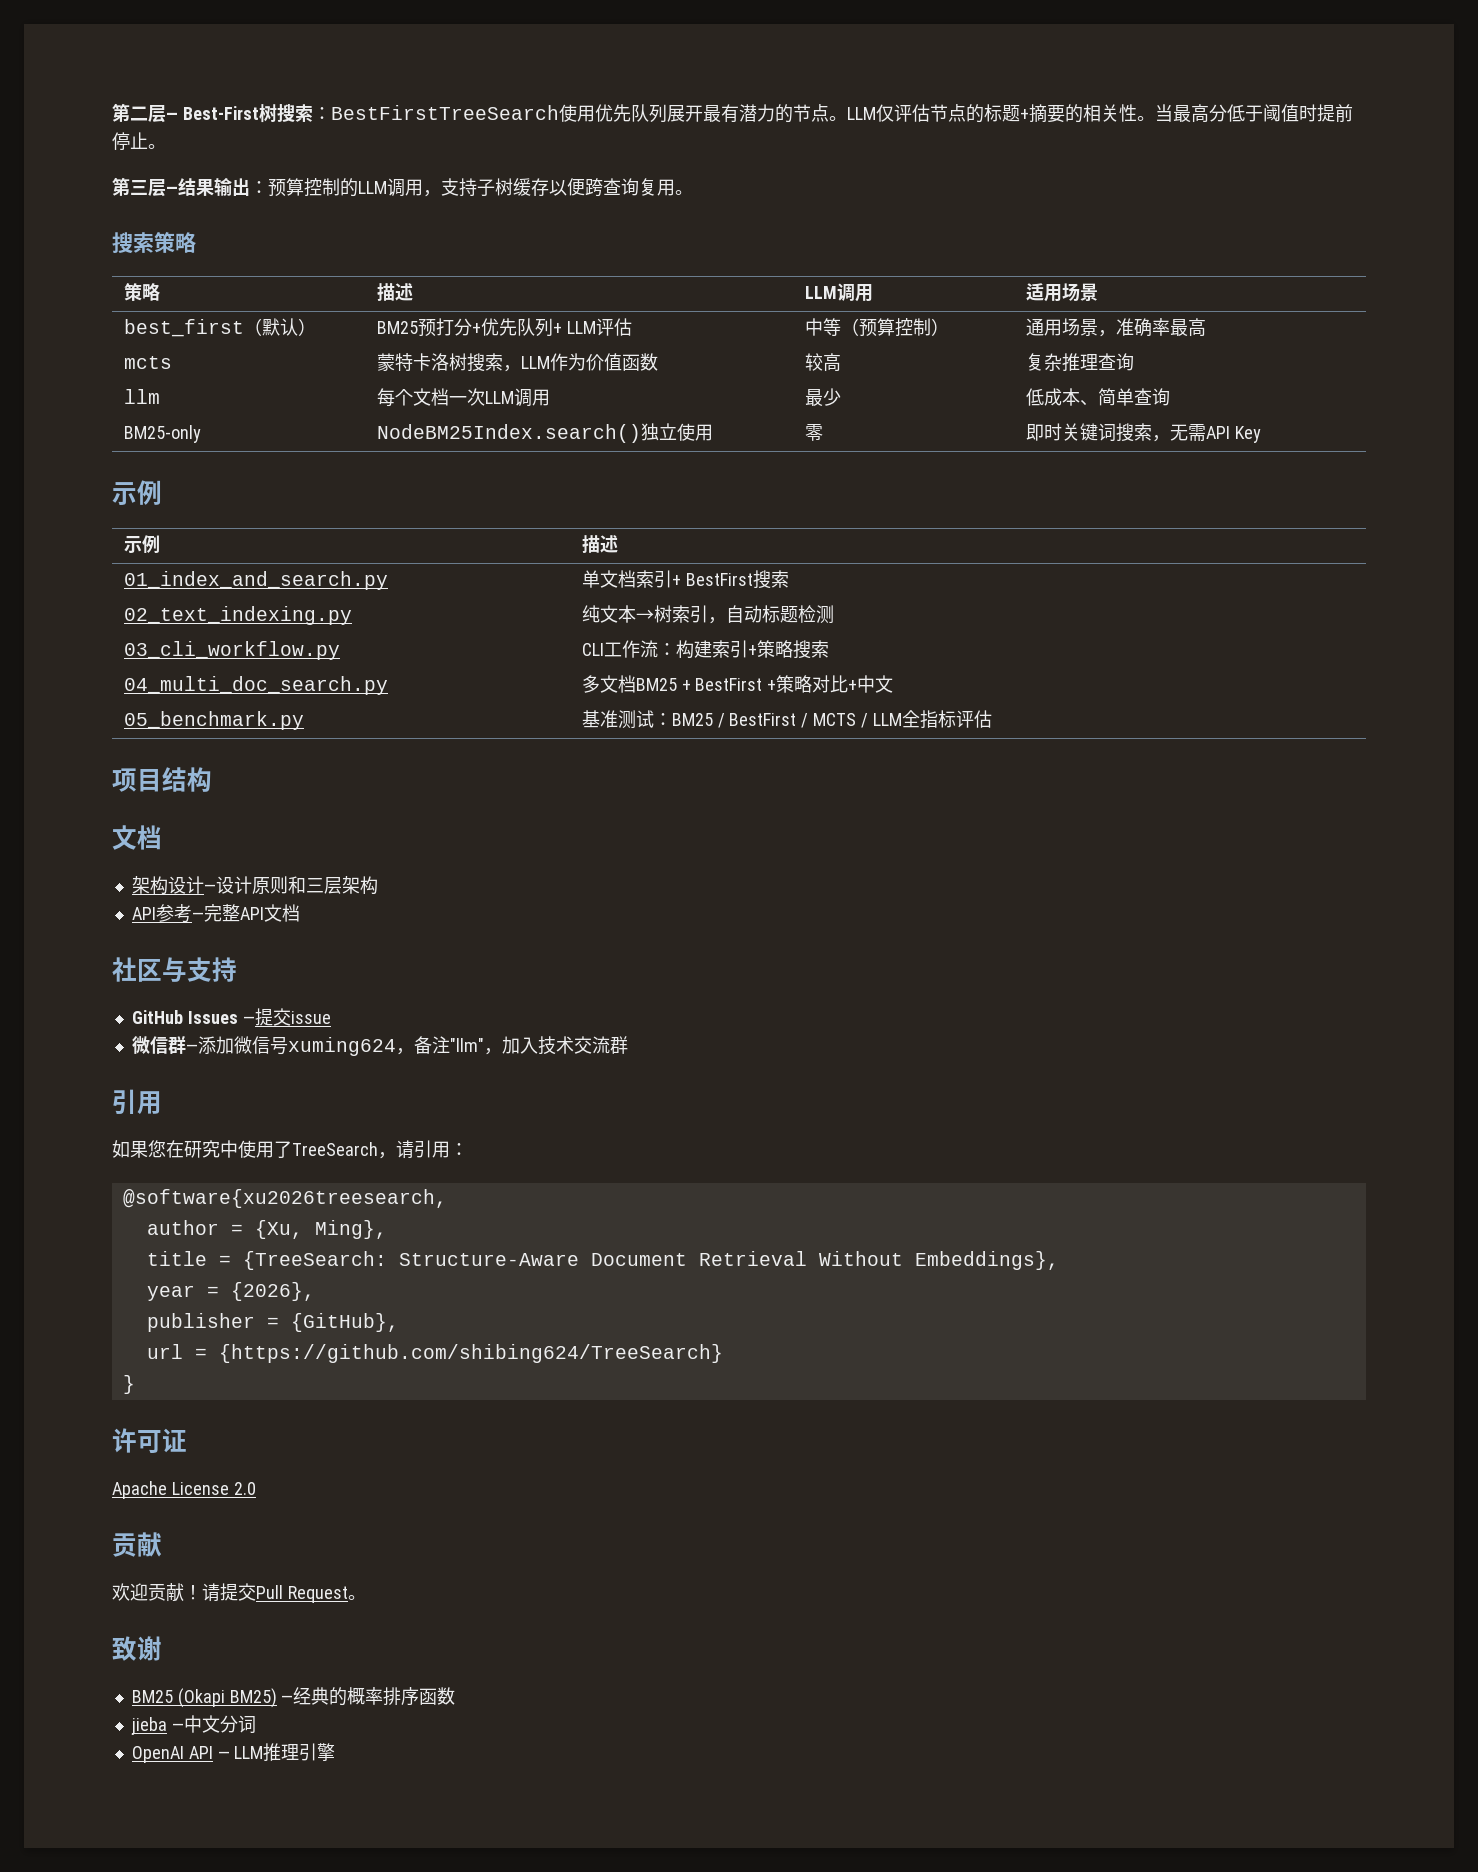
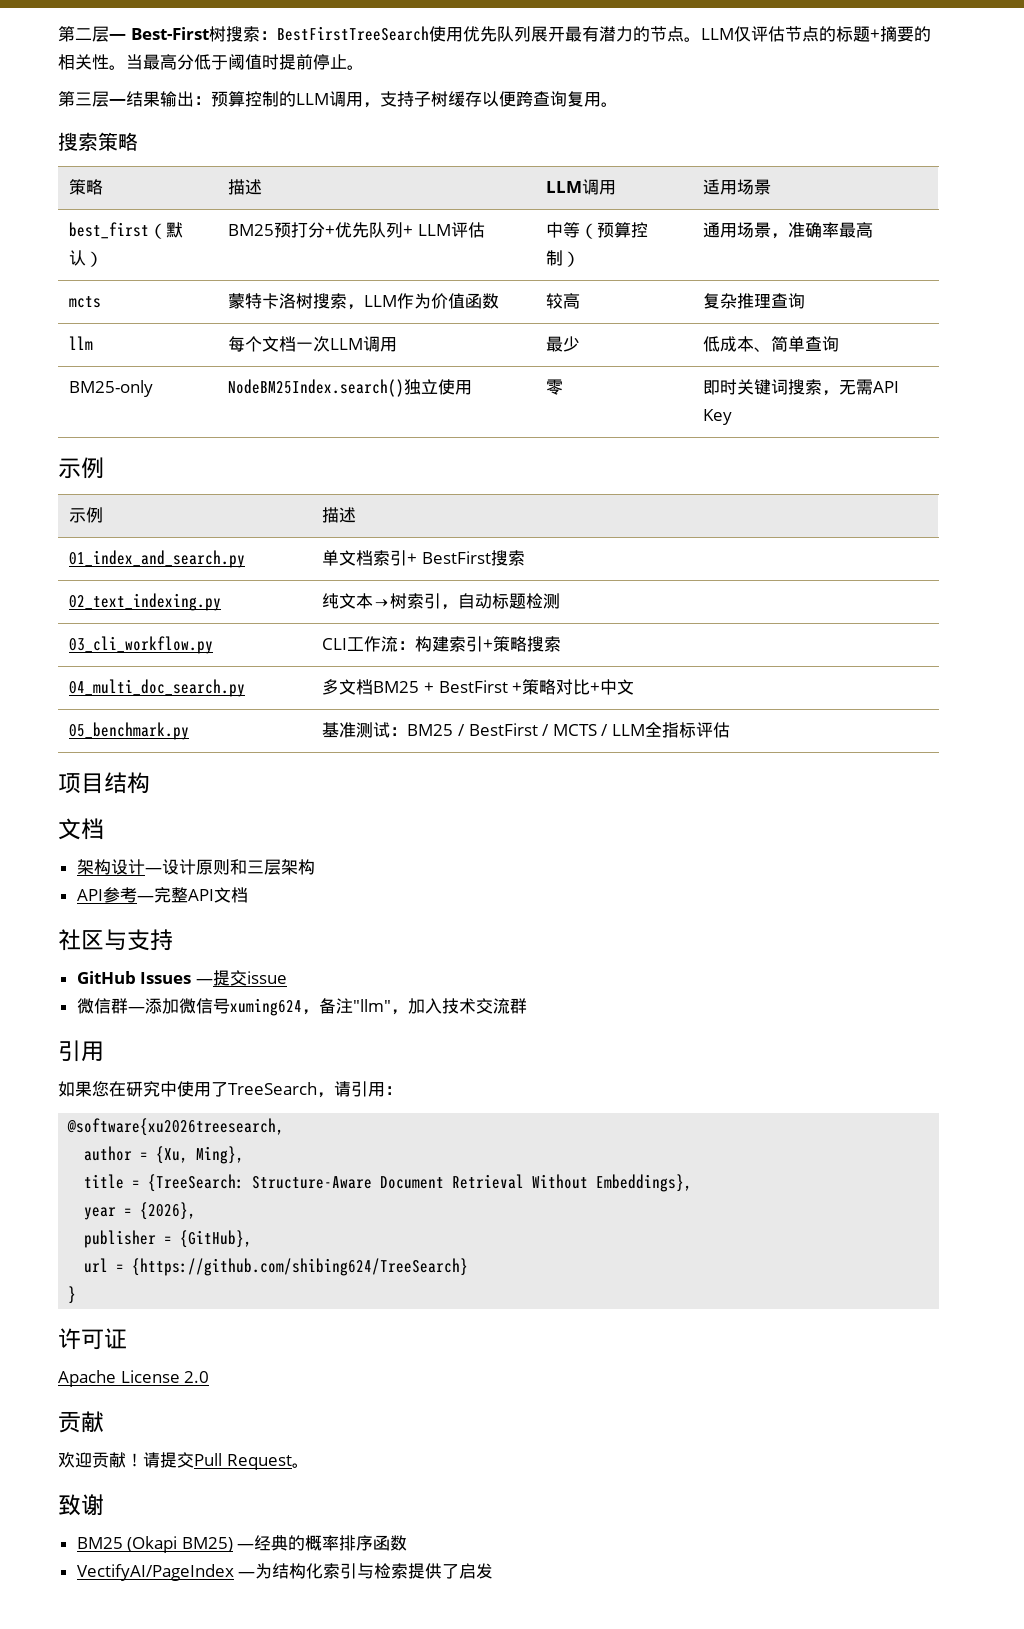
- jieba —中文分词
- OpenAI API — LLM推理引擎
+ VectifyAI/PageIndex —为结构化索引与检索提供了启发

